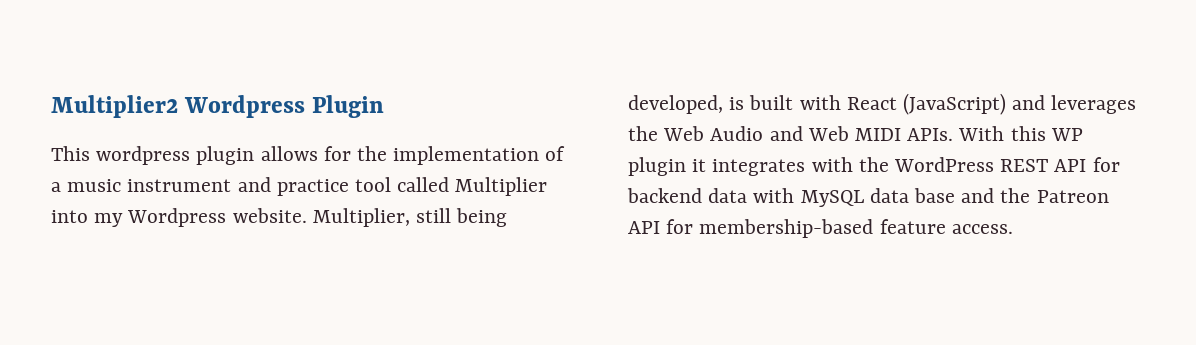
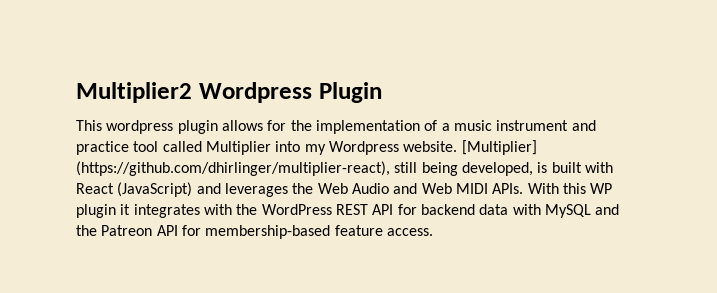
- Multiplier, still being developed, is built with React (JavaScript) and leverages the Web Audio and Web MIDI APIs.
+ [Multiplier] (https://github.com/dhirlinger/multiplier-react), still being developed, is built with React (JavaScript) and leverages the Web Audio and Web MIDI APIs.
- With this WP plugin it integrates with the WordPress REST API for backend data with MySQL data base and the Patreon API for membership-based feature access.
+ With this WP plugin it integrates with the WordPress REST API for backend data with MySQL and the Patreon API for membership-based feature access.

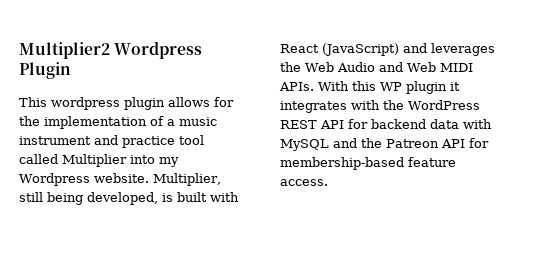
- [Multiplier] (https://github.com/dhirlinger/multiplier-react), still being developed, is built with React (JavaScript) and leverages the Web Audio and Web MIDI APIs.
+ Multiplier, still being developed, is built with React (JavaScript) and leverages the Web Audio and Web MIDI APIs.

